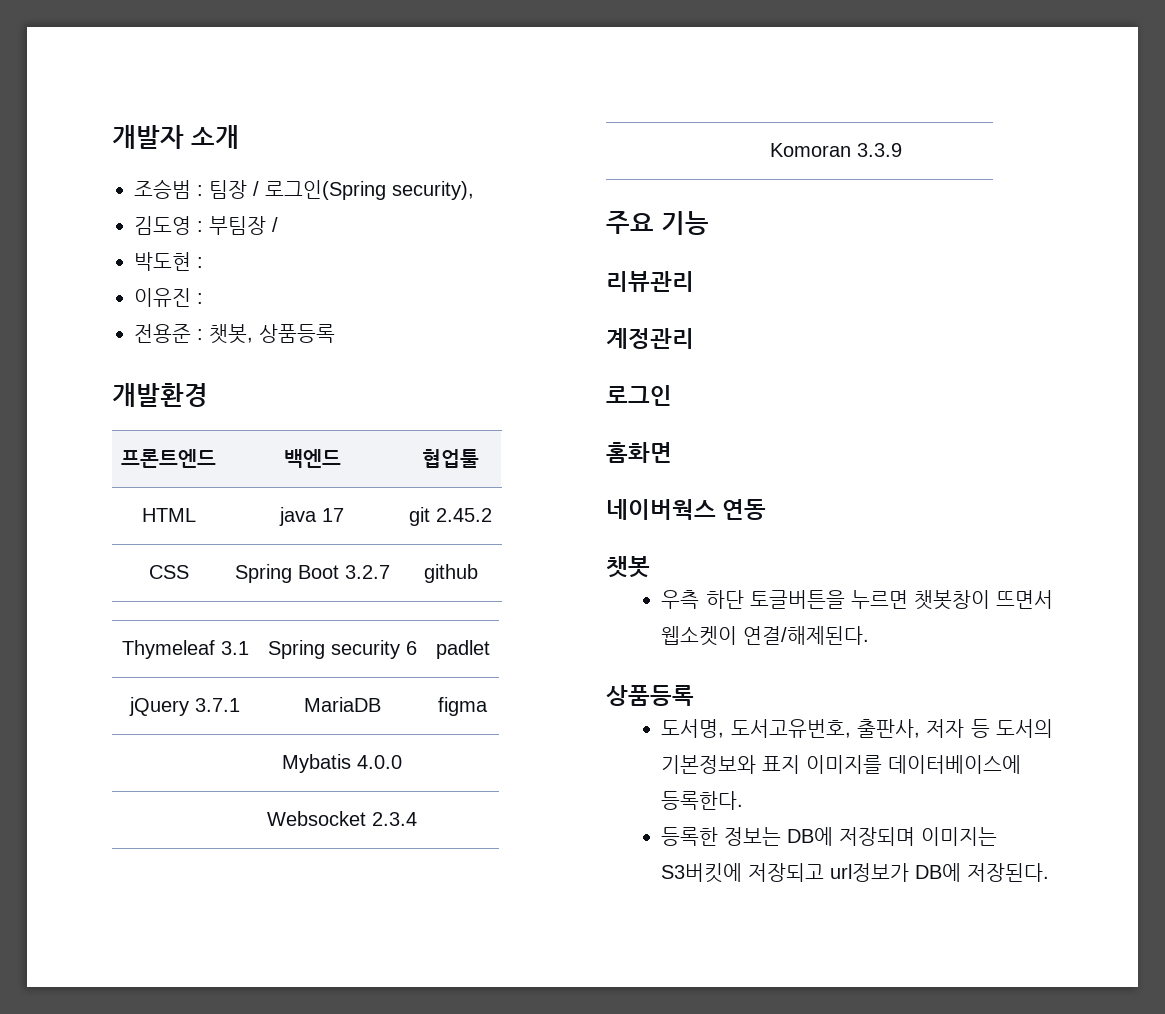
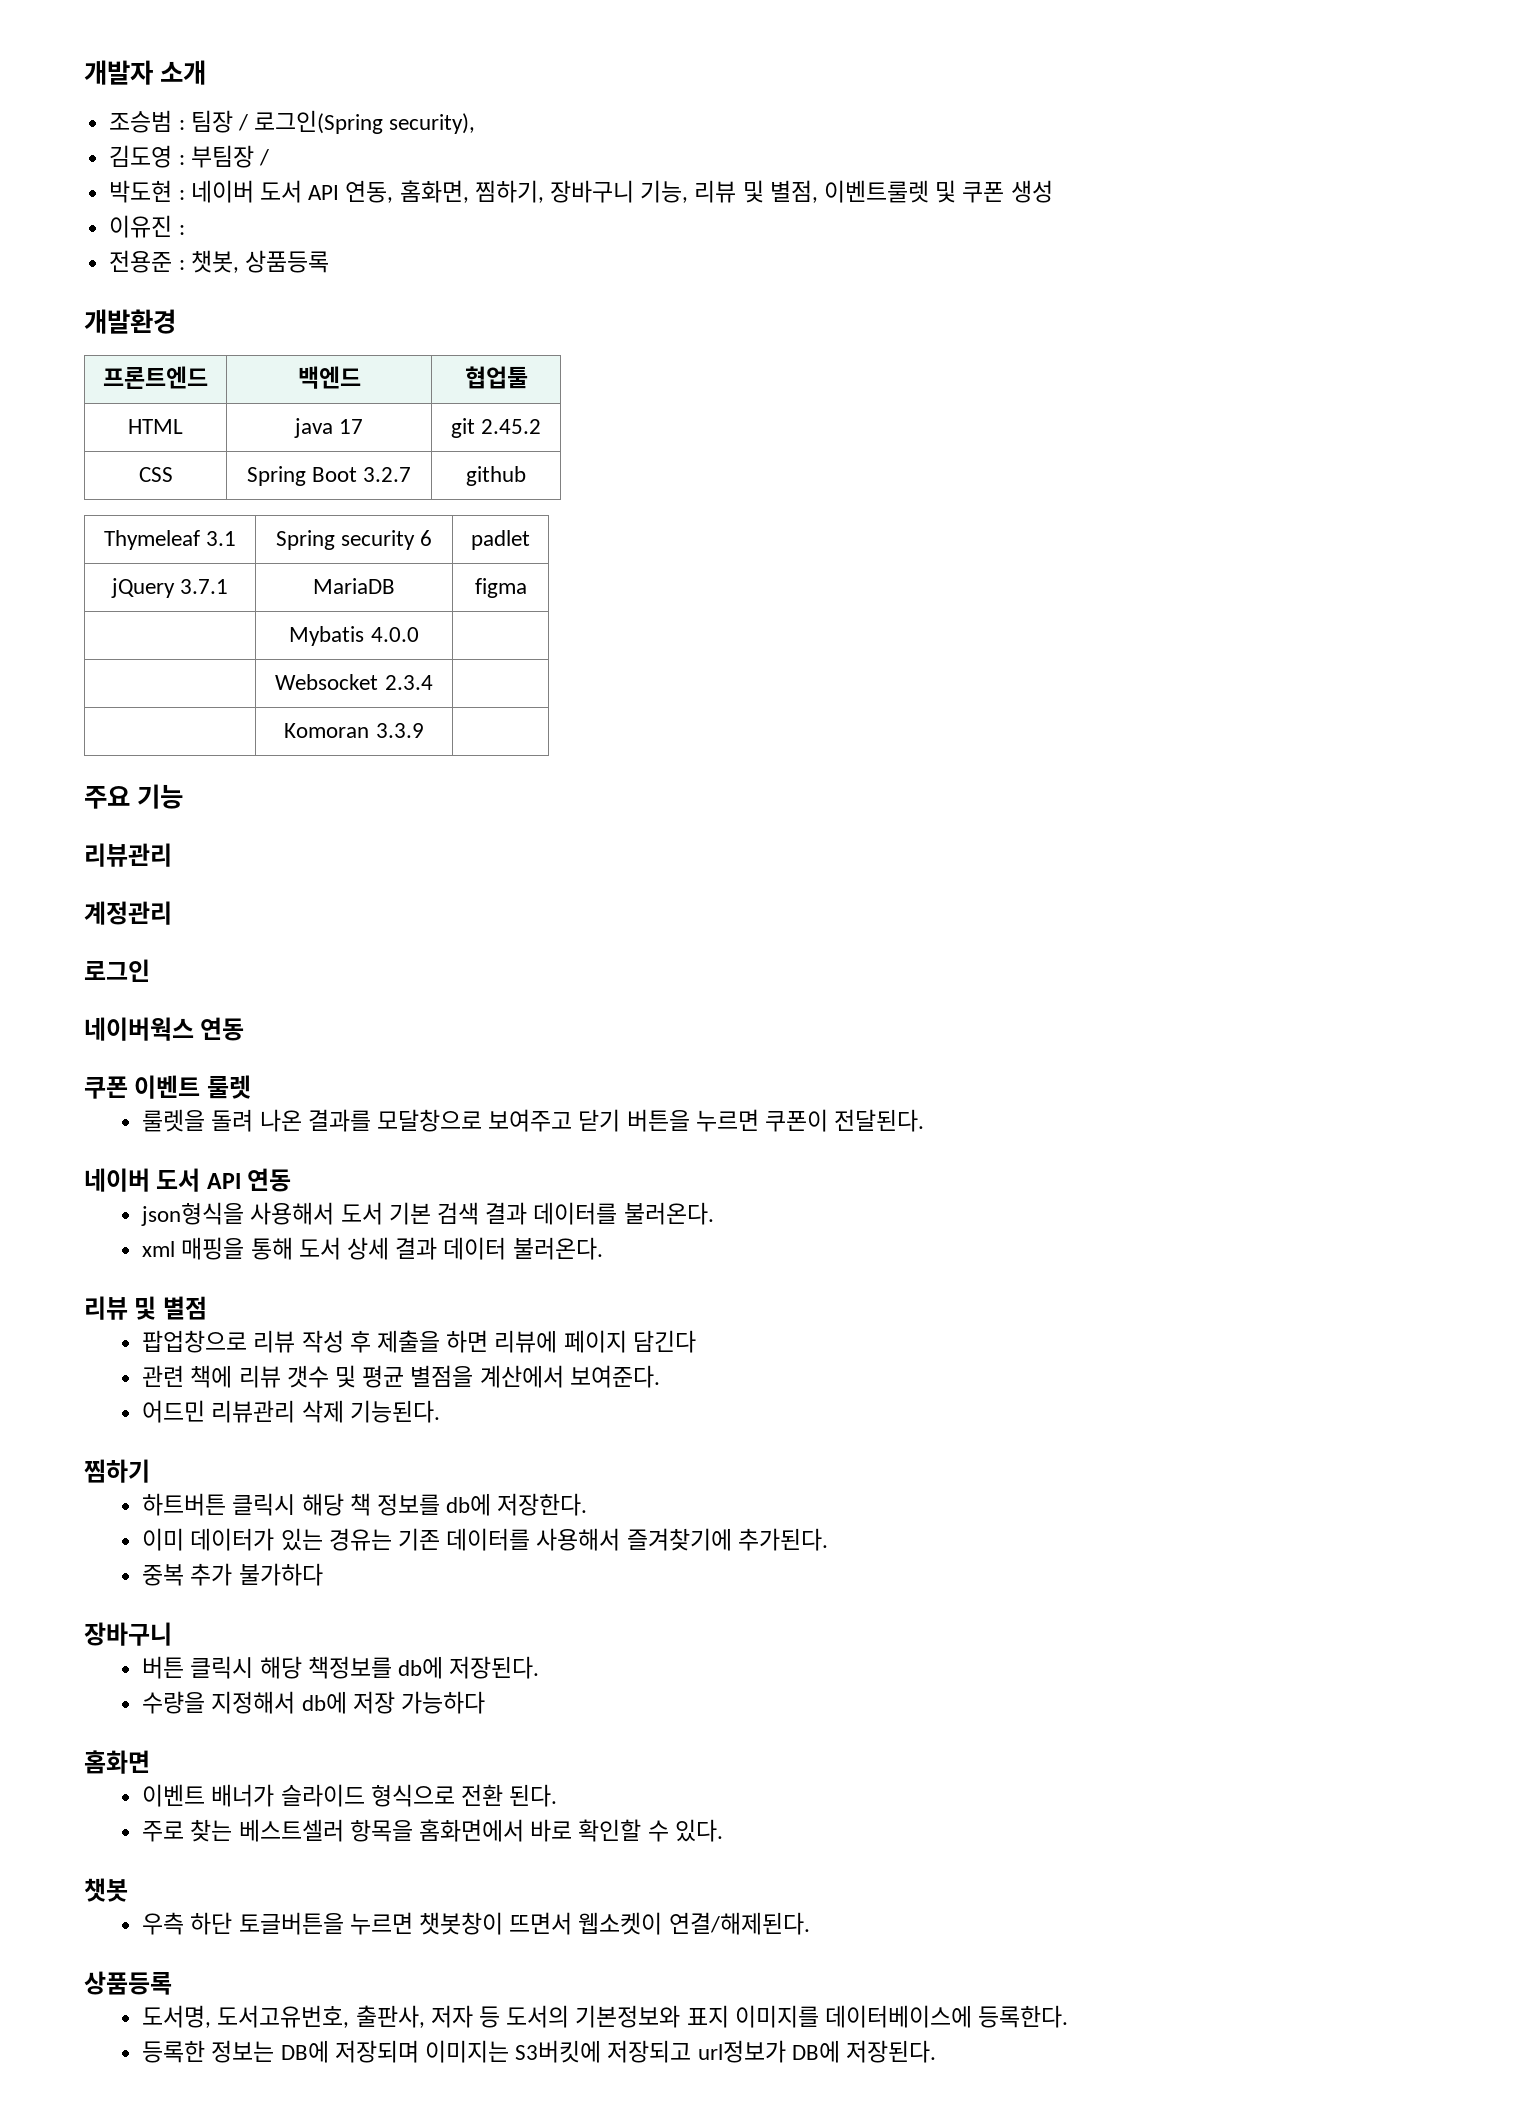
- 박도현 :
+ 박도현 : 네이버 도서 API 연동, 홈화면, 찜하기, 장바구니 기능, 리뷰 및 별점, 이벤트룰렛 및 쿠폰 생성
+ 네이버웍스 연동
+ 쿠폰 이벤트 룰렛
+ 룰렛을 돌려 나온 결과를 모달창으로 보여주고 닫기 버튼을 누르면 쿠폰이 전달된다.
+ 네이버 도서 API 연동
+ json형식을 사용해서 도서 기본 검색 결과 데이터를 불러온다.
+ xml 매핑을 통해 도서 상세 결과 데이터 불러온다.
+ 리뷰 및 별점
+ 팝업창으로 리뷰 작성 후 제출을 하면 리뷰에 페이지 담긴다
+ 관련 책에 리뷰 갯수 및 평균 별점을 계산에서 보여준다.
+ 어드민 리뷰관리 삭제 기능된다.
+ 찜하기
+ 하트버튼 클릭시 해당 책 정보를 db에 저장한다.
+ 이미 데이터가 있는 경유는 기존 데이터를 사용해서 즐겨찾기에 추가된다.
+ 중복 추가 불가하다
+ 장바구니
+ 버튼 클릭시 해당 책정보를 db에 저장된다.
+ 수량을 지정해서 db에 저장 가능하다
  홈화면
- 네이버웍스 연동
+ 이벤트 배너가 슬라이드 형식으로 전환 된다.
+ 주로 찾는 베스트셀러 항목을 홈화면에서 바로 확인할 수 있다.

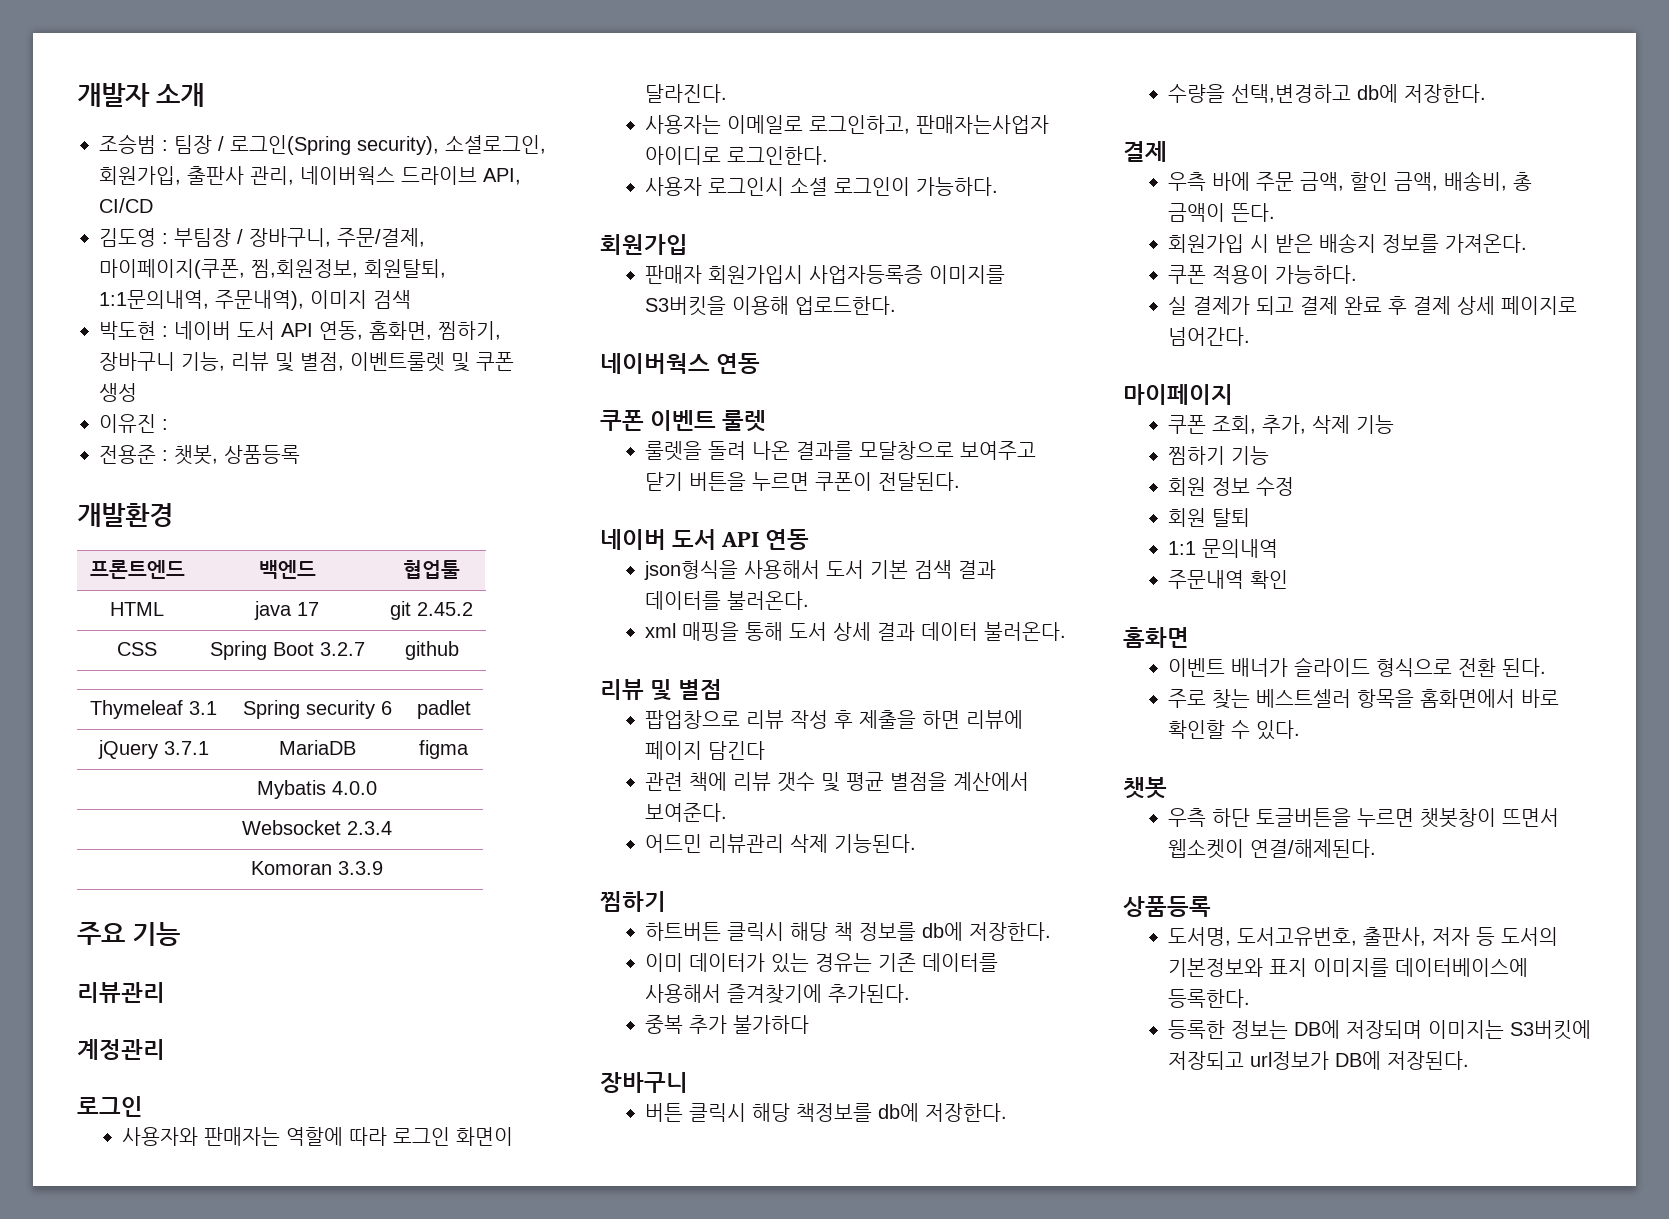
- 조승범 : 팀장 / 로그인(Spring security),
- 김도영 : 부팀장 /
+ 조승범 : 팀장 / 로그인(Spring security), 소셜로그인, 회원가입, 출판사 관리, 네이버웍스 드라이브 API, CI/CD
+ 김도영 : 부팀장 / 장바구니, 주문/결제, 마이페이지(쿠폰, 찜,회원정보, 회원탈퇴, 1:1문의내역, 주문내역), 이미지 검색
+ 사용자와 판매자는 역할에 따라 로그인 화면이 달라진다.
+ 사용자는 이메일로 로그인하고, 판매자는사업자 아이디로 로그인한다.
+ 사용자 로그인시 소셜 로그인이 가능하다.
+ 회원가입
+ 판매자 회원가입시 사업자등록증 이미지를 S3버킷을 이용해 업로드한다.
- 버튼 클릭시 해당 책정보를 db에 저장된다.
+ 버튼 클릭시 해당 책정보를 db에 저장한다.
- 수량을 지정해서 db에 저장 가능하다
+ 수량을 선택,변경하고 db에 저장한다.
+ 결제
+ 우측 바에 주문 금액, 할인 금액, 배송비, 총 금액이 뜬다.
+ 회원가입 시 받은 배송지 정보를 가져온다.
+ 쿠폰 적용이 가능하다.
+ 실 결제가 되고 결제 완료 후 결제 상세 페이지로 넘어간다.
+ 마이페이지
+ 쿠폰 조회, 추가, 삭제 기능
+ 찜하기 기능
+ 회원 정보 수정
+ 회원 탈퇴
+ 1:1 문의내역
+ 주문내역 확인

